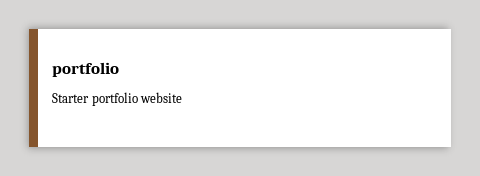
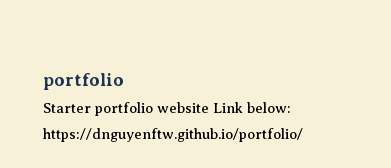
- Starter portfolio website
+ Starter portfolio website Link below:
+ https://dnguyenftw.github.io/portfolio/

